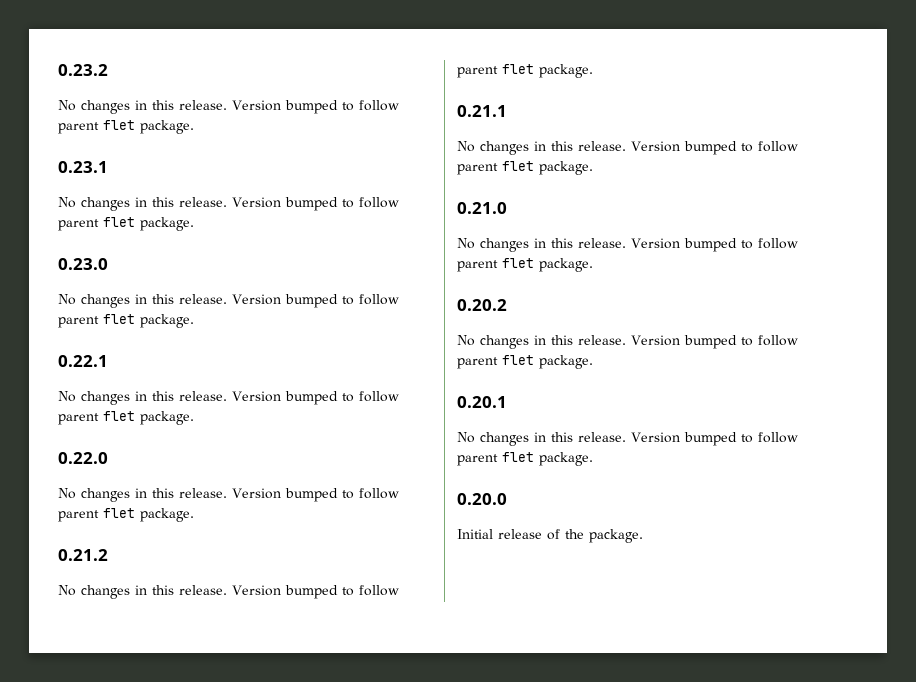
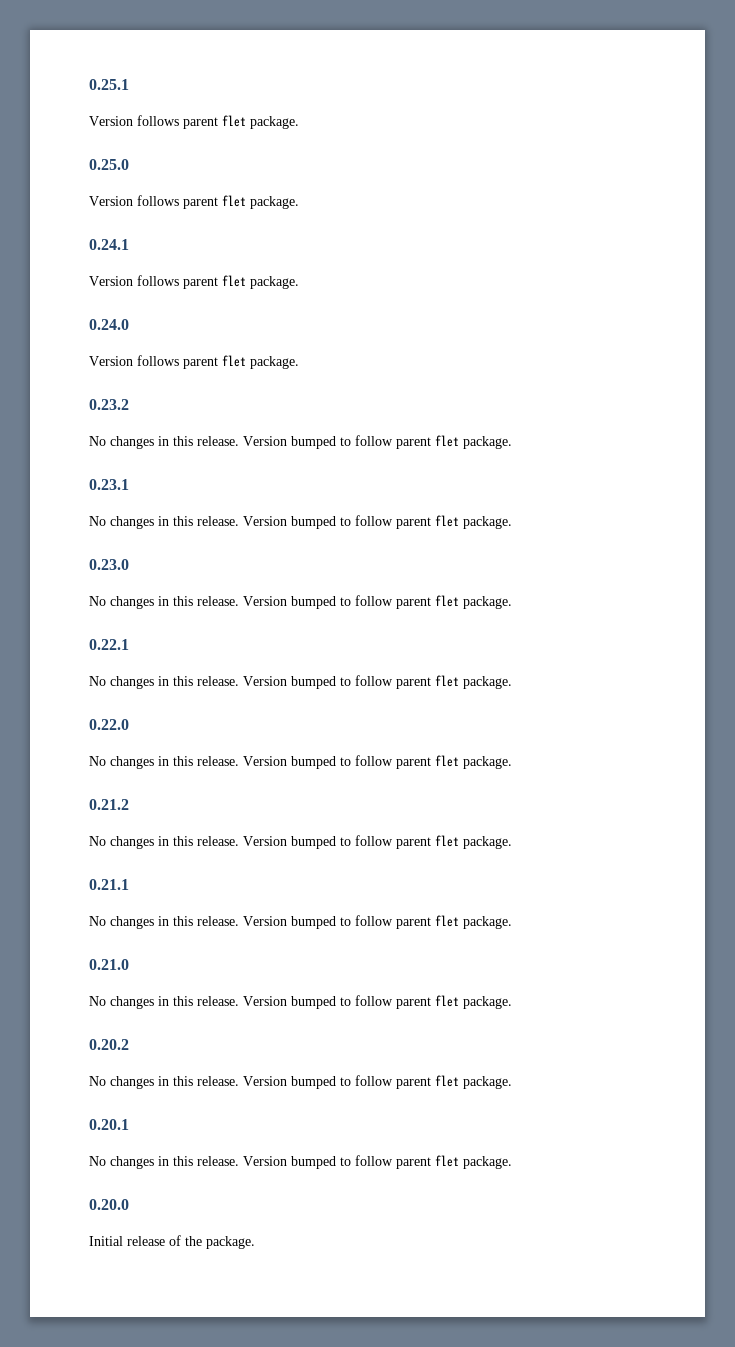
+ 0.25.1
+ Version follows parent flet package.
+ 0.25.0
+ Version follows parent flet package.
+ 0.24.1
+ Version follows parent flet package.
+ 0.24.0
+ Version follows parent flet package.

